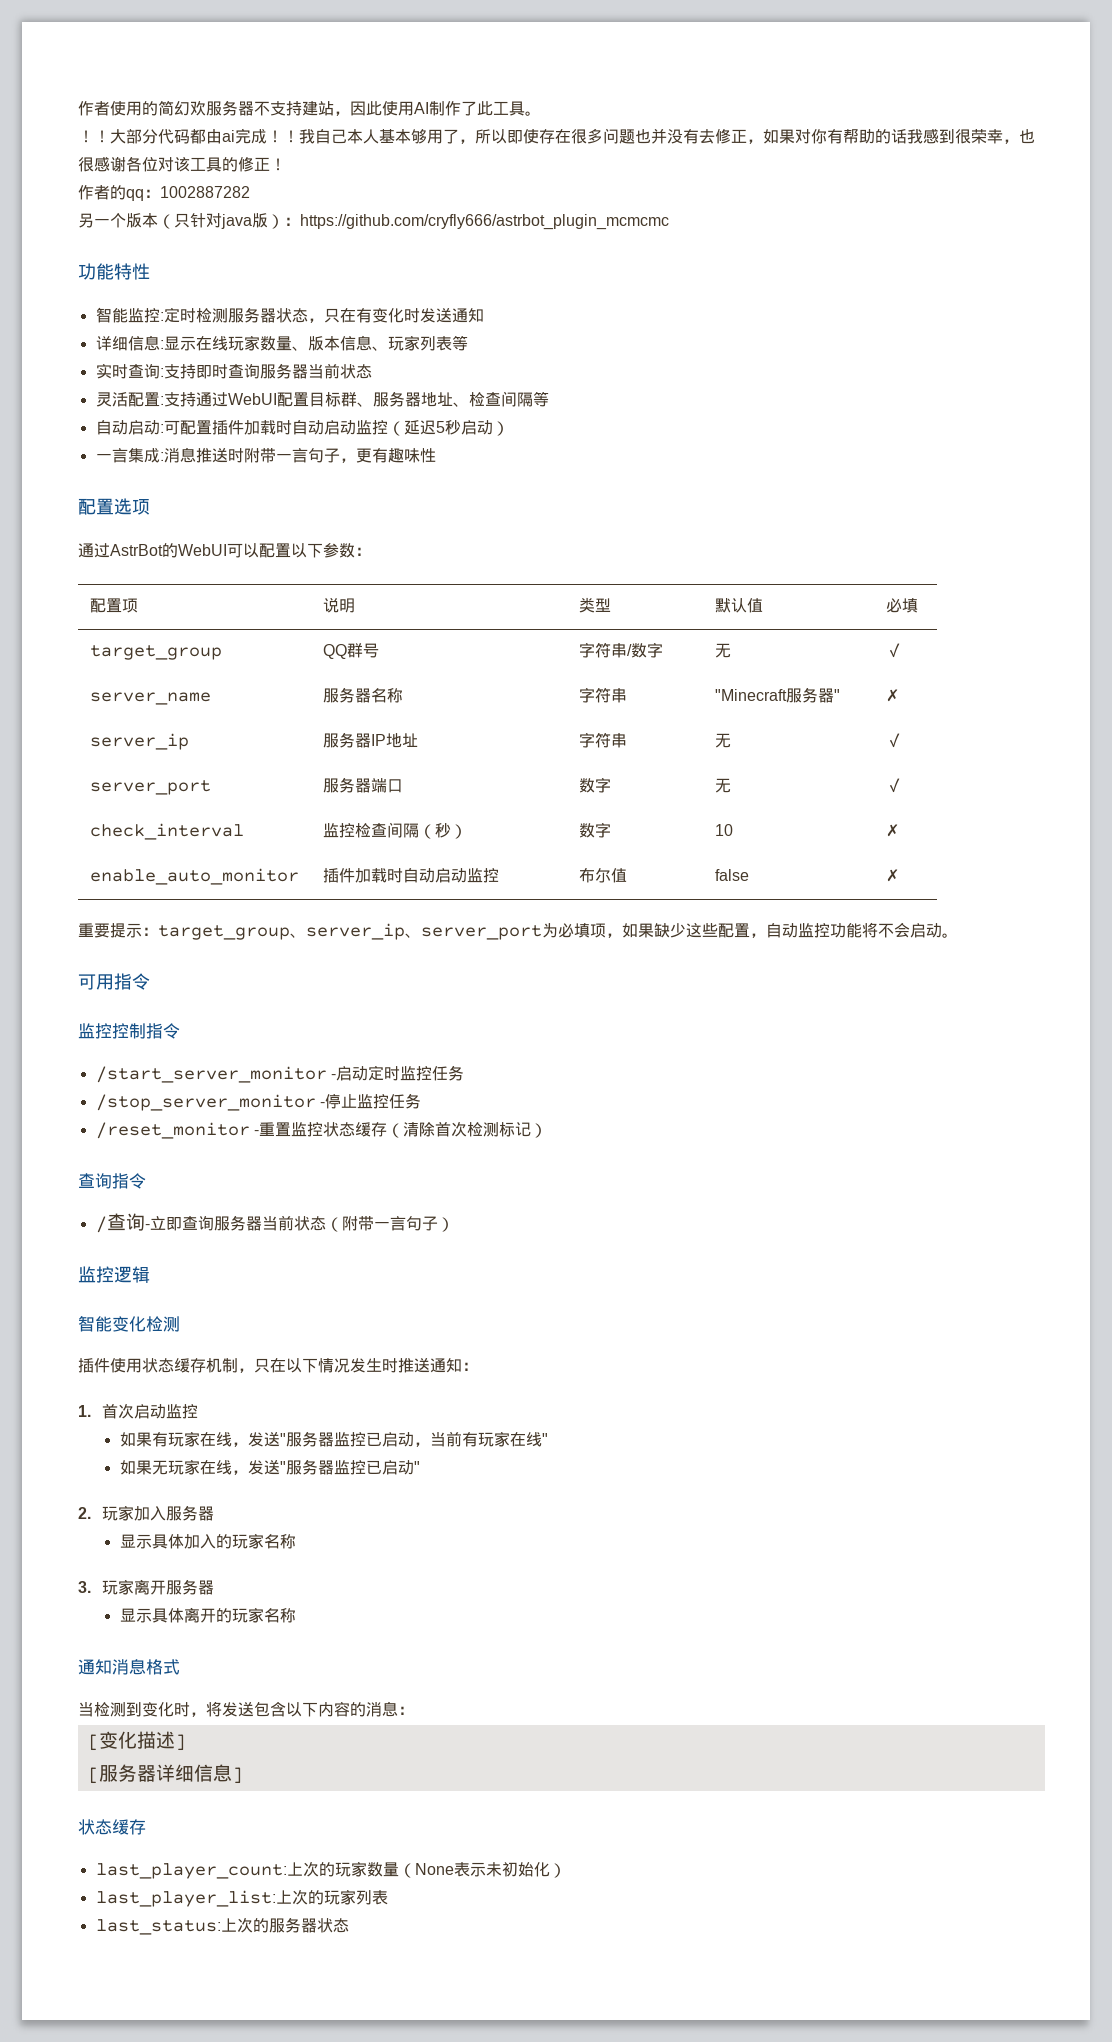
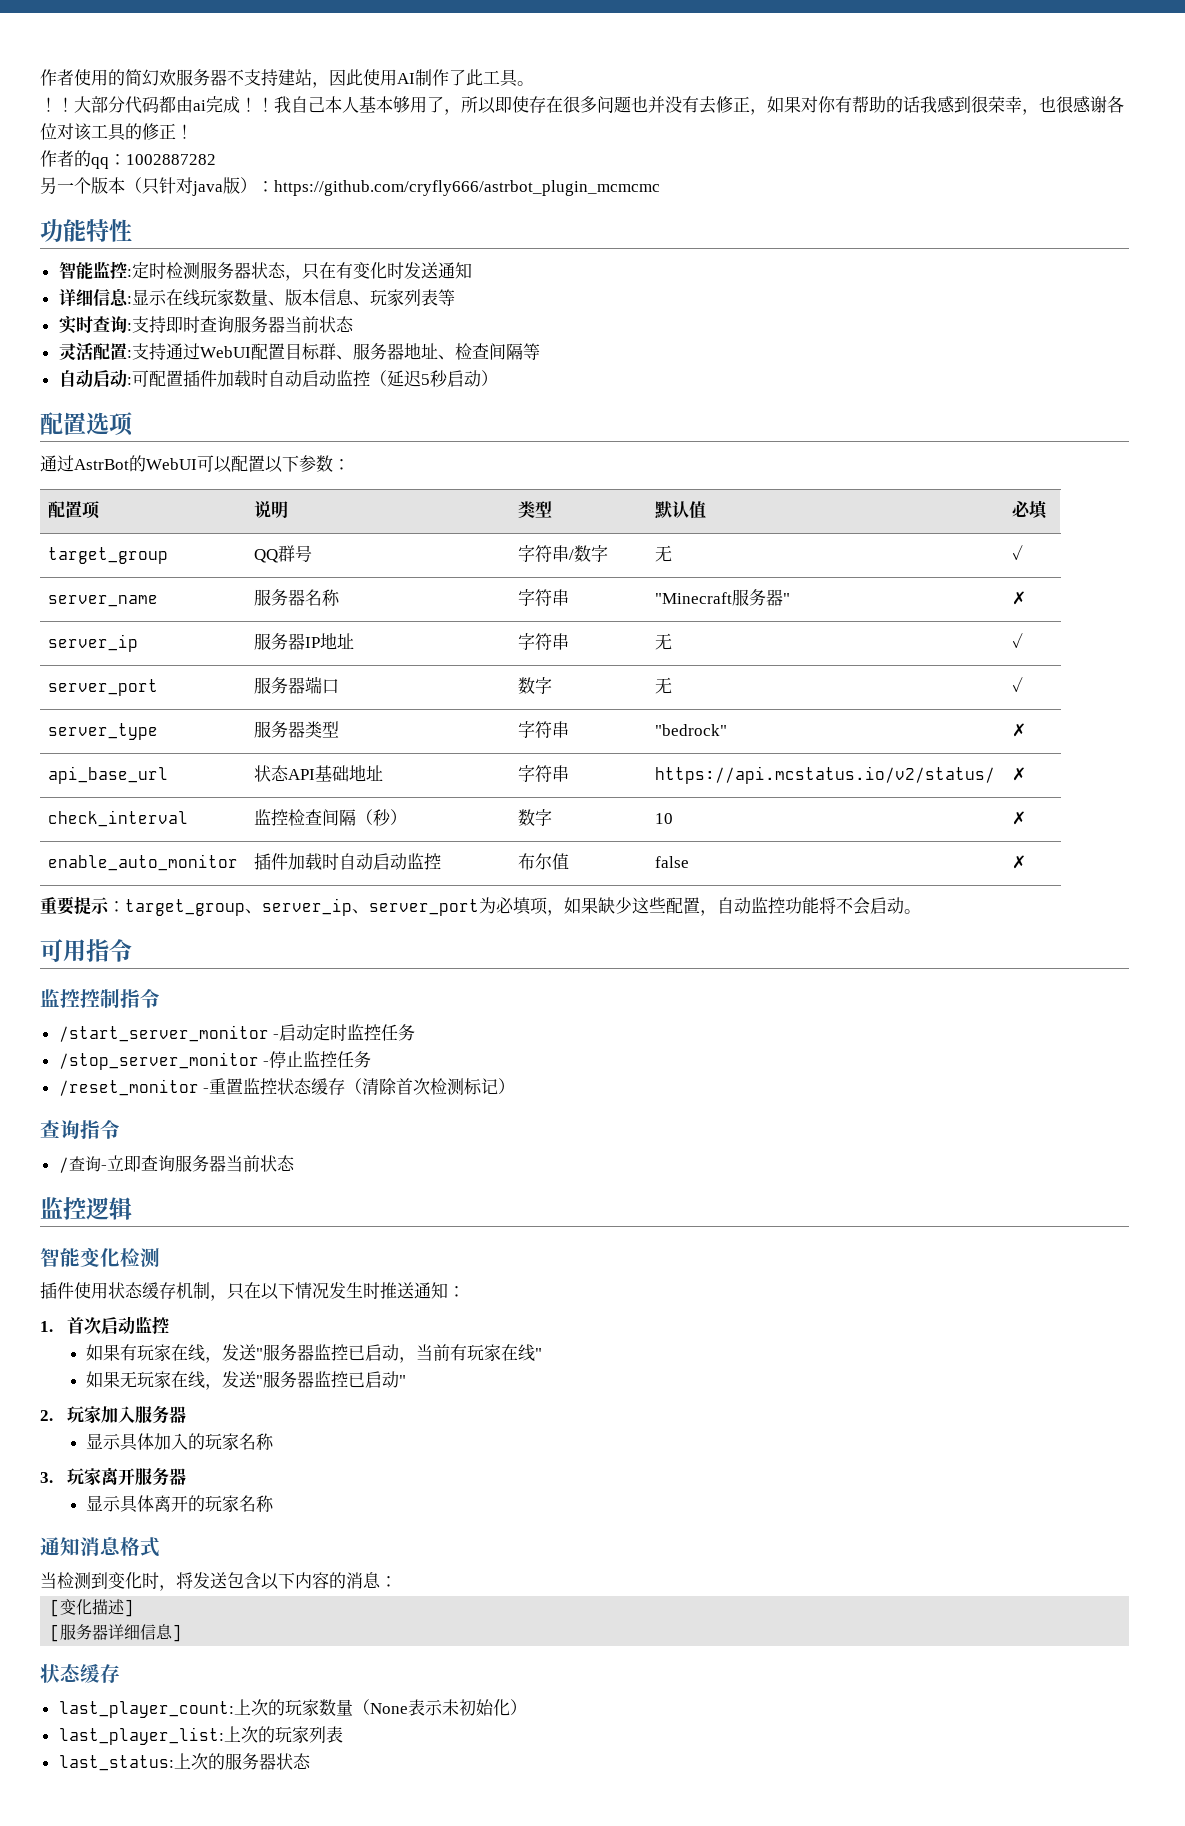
- 一言集成:消息推送时附带一言句子，更有趣味性
+ server_type | 服务器类型 | 字符串 | "bedrock" | ✗
+ api_base_url | 状态API基础地址 | 字符串 | https://api.mcstatus.io/v2/status/ | ✗
- /查询-立即查询服务器当前状态（附带一言句子）
+ /查询-立即查询服务器当前状态

